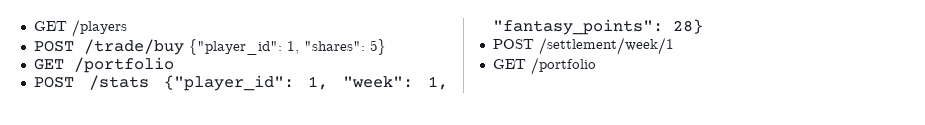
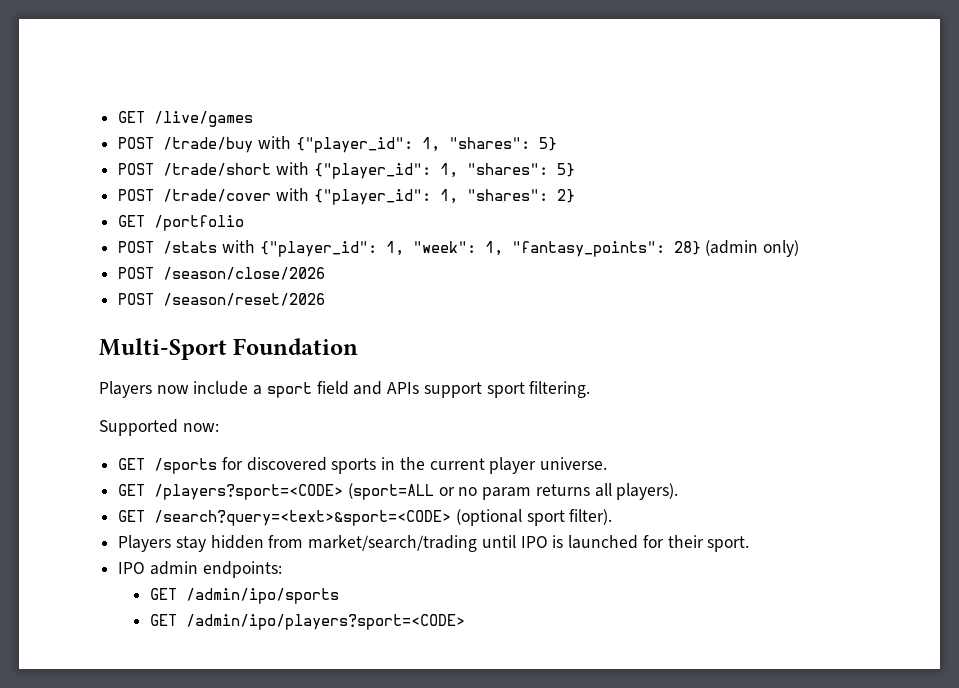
- GET /players
+ GET /live/games
- POST /trade/buy {"player_id": 1, "shares": 5}
+ POST /trade/buy with {"player_id": 1, "shares": 5}
+ POST /trade/short with {"player_id": 1, "shares": 5}
+ POST /trade/cover with {"player_id": 1, "shares": 2}
- POST /stats {"player_id": 1, "week": 1, "fantasy_points": 28}
- POST /settlement/week/1
- GET /portfolio
+ POST /stats with {"player_id": 1, "week": 1, "fantasy_points": 28} (admin only)
+ POST /season/close/2026
+ POST /season/reset/2026
+ Multi-Sport Foundation
+ Players now include a sport field and APIs support sport filtering.
+ Supported now:
+ GET /sports for discovered sports in the current player universe.
+ GET /players?sport=<CODE> (sport=ALL or no param returns all players).
+ GET /search?query=<text>&sport=<CODE> (optional sport filter).
+ Players stay hidden from market/search/trading until IPO is launched for their sport.
+ IPO admin endpoints:
+ GET /admin/ipo/sports
+ GET /admin/ipo/players?sport=<CODE>

